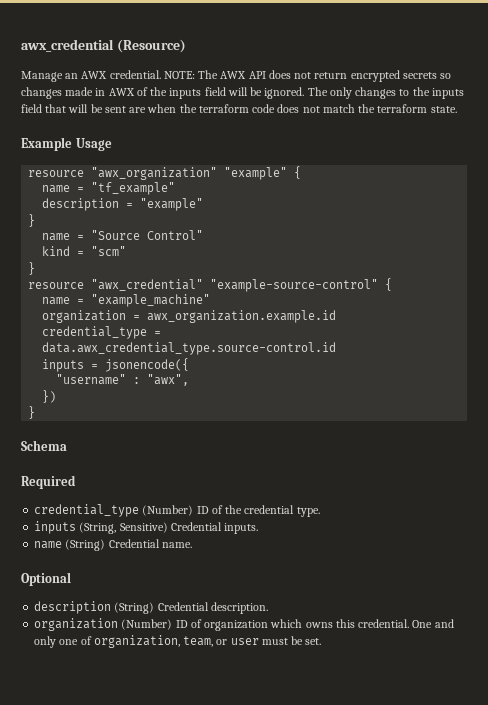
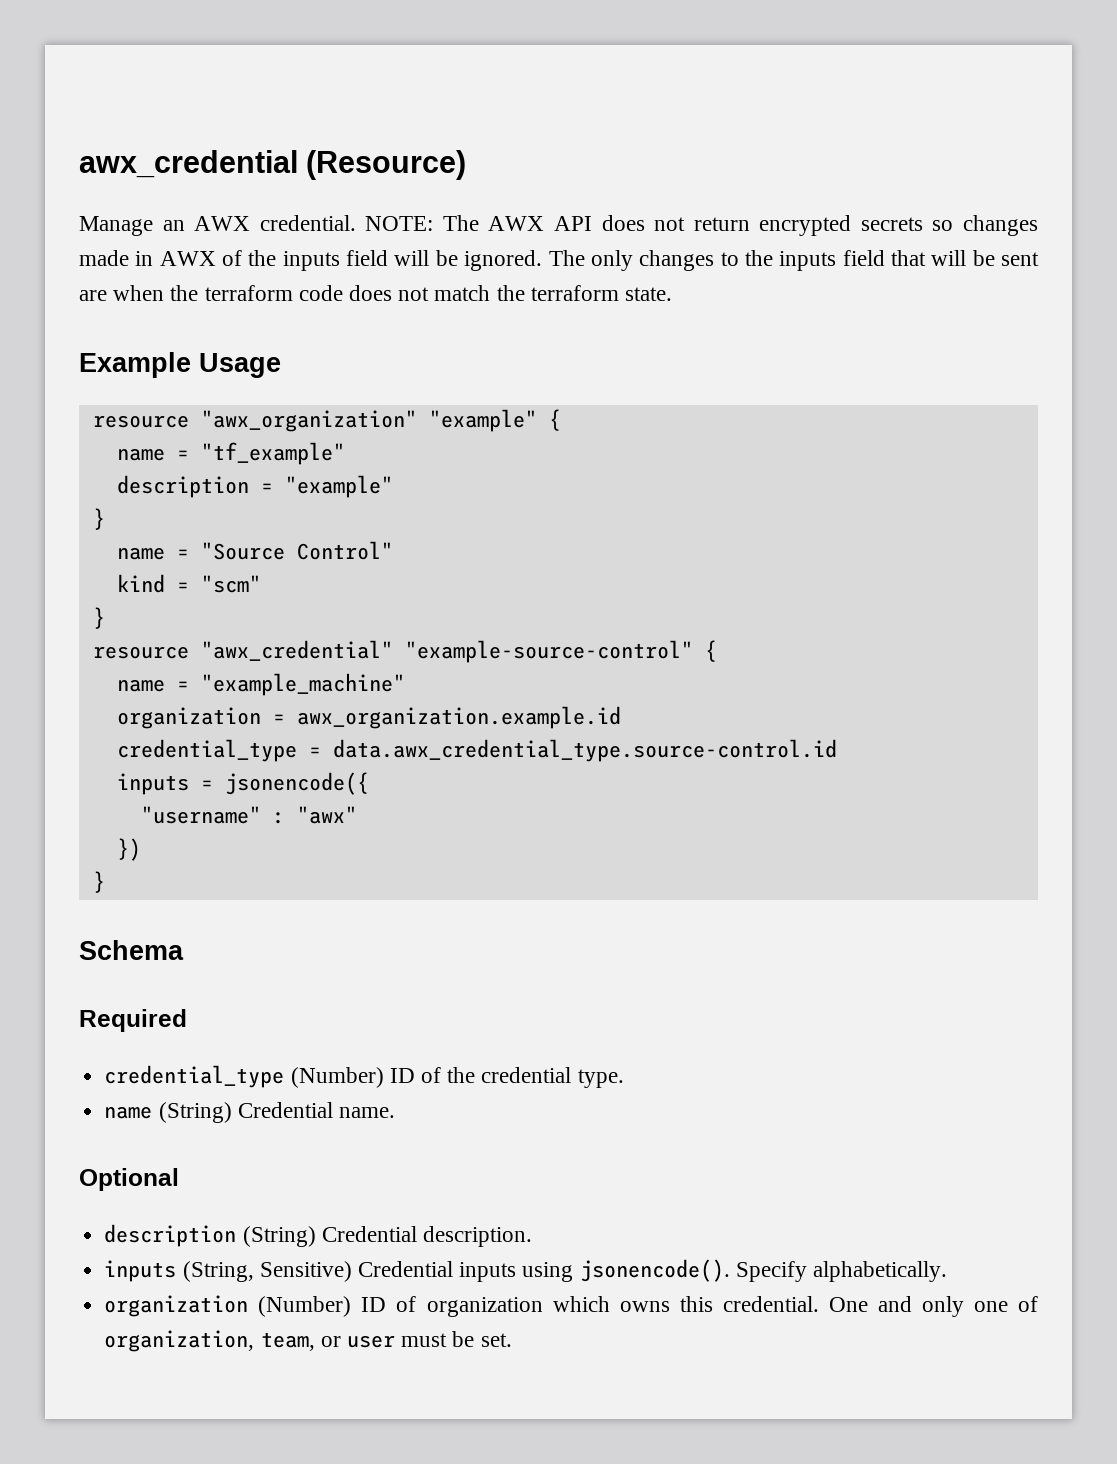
- "username" : "awx",
+ "username" : "awx"
- inputs (String, Sensitive) Credential inputs.
+ inputs (String, Sensitive) Credential inputs using jsonencode(). Specify alphabetically.

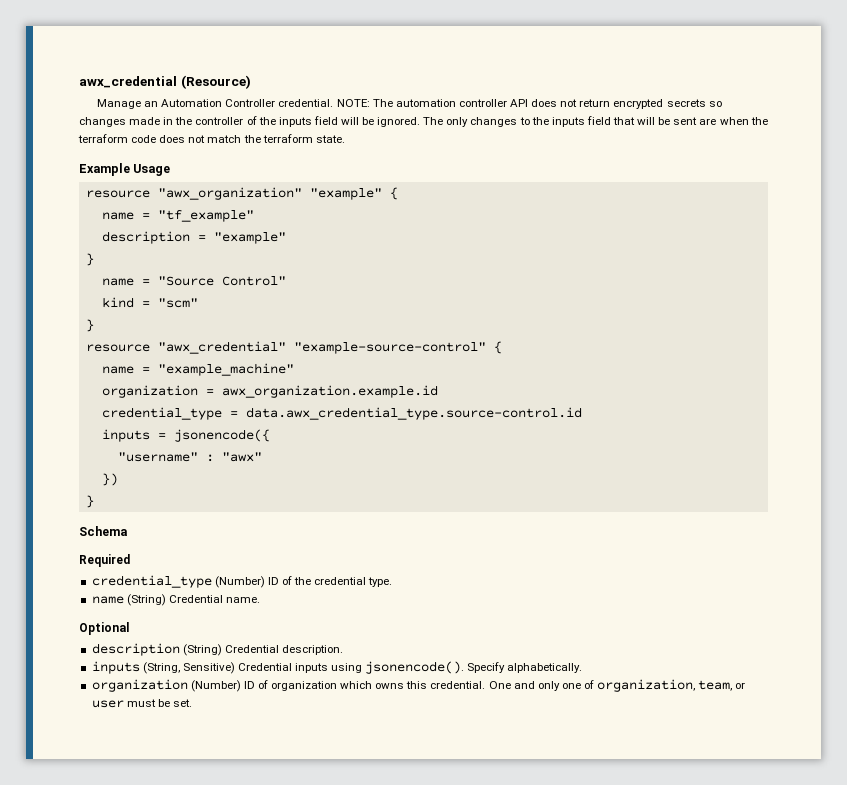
- Manage an AWX credential.
+ Manage an Automation Controller credential.
- NOTE: The AWX API does not return encrypted secrets so changes made in AWX of the inputs field will be ignored.
+ NOTE: The automation controller API does not return encrypted secrets so changes made in the controller of the inputs field will be ignored.

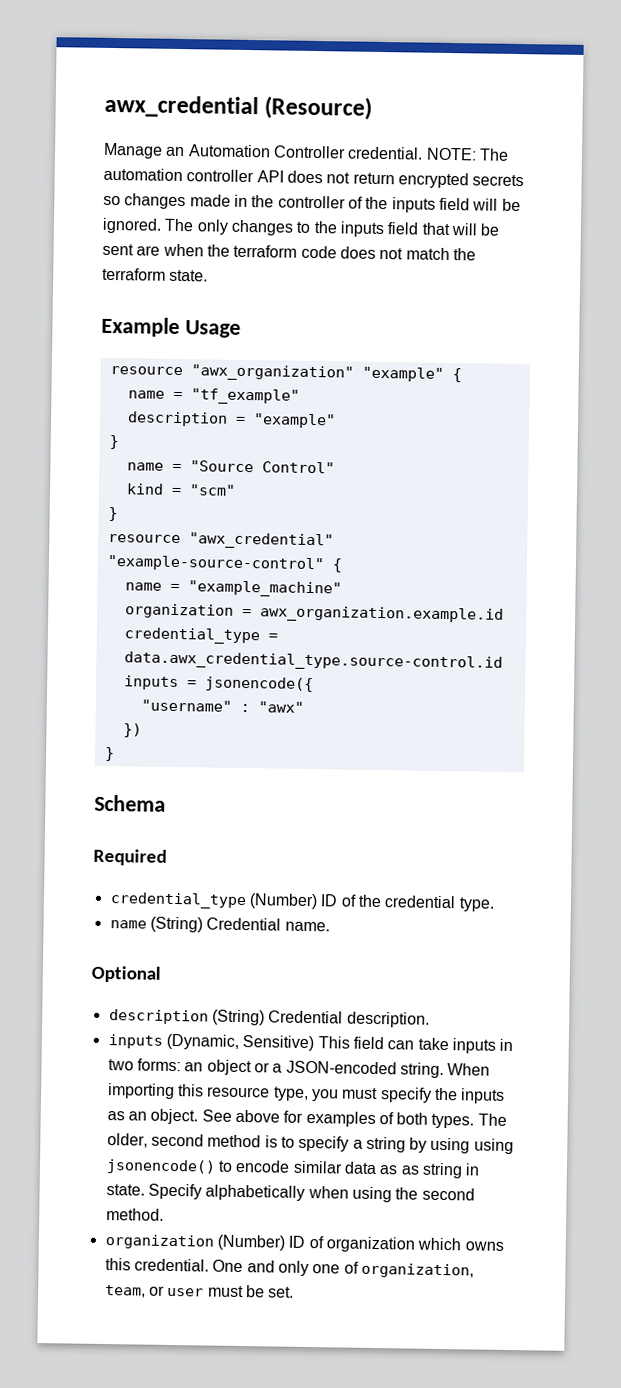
- inputs (String, Sensitive) Credential inputs using jsonencode(). Specify alphabetically.
+ inputs (Dynamic, Sensitive) This field can take inputs in two forms: an object or a JSON-encoded string. When importing this resource type, you must specify the inputs as an object. See above for examples of both types. The older, second method is to specify a string by using using jsonencode() to encode similar data as as string in state. Specify alphabetically when using the second method.

